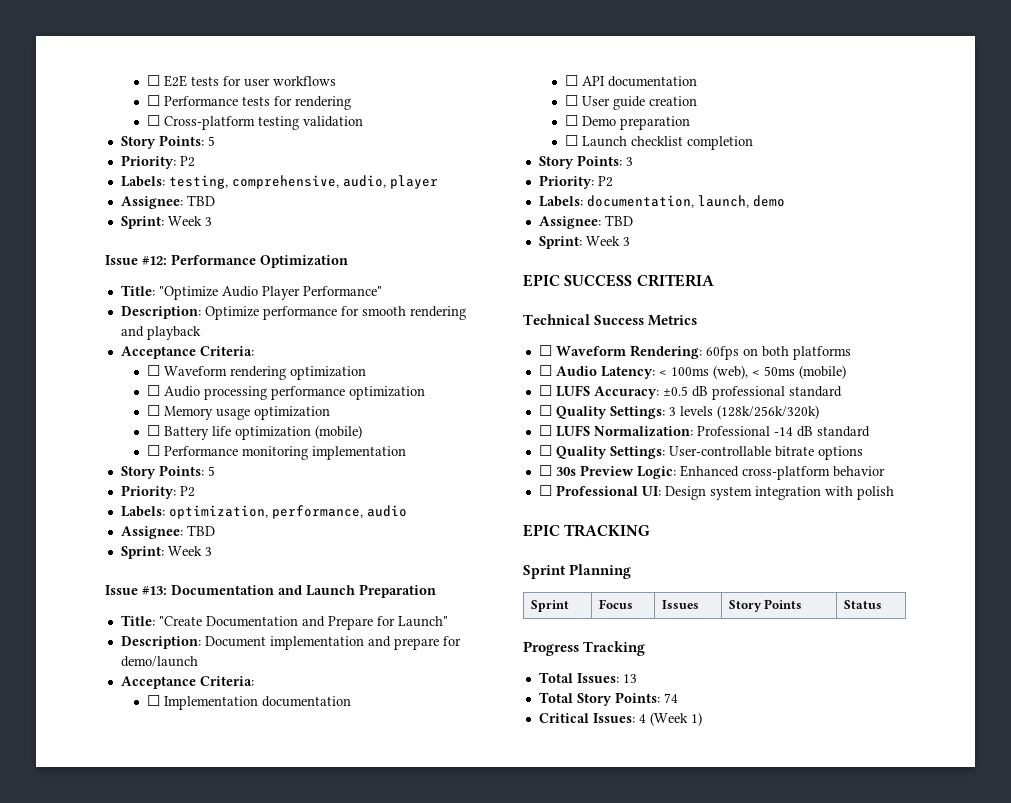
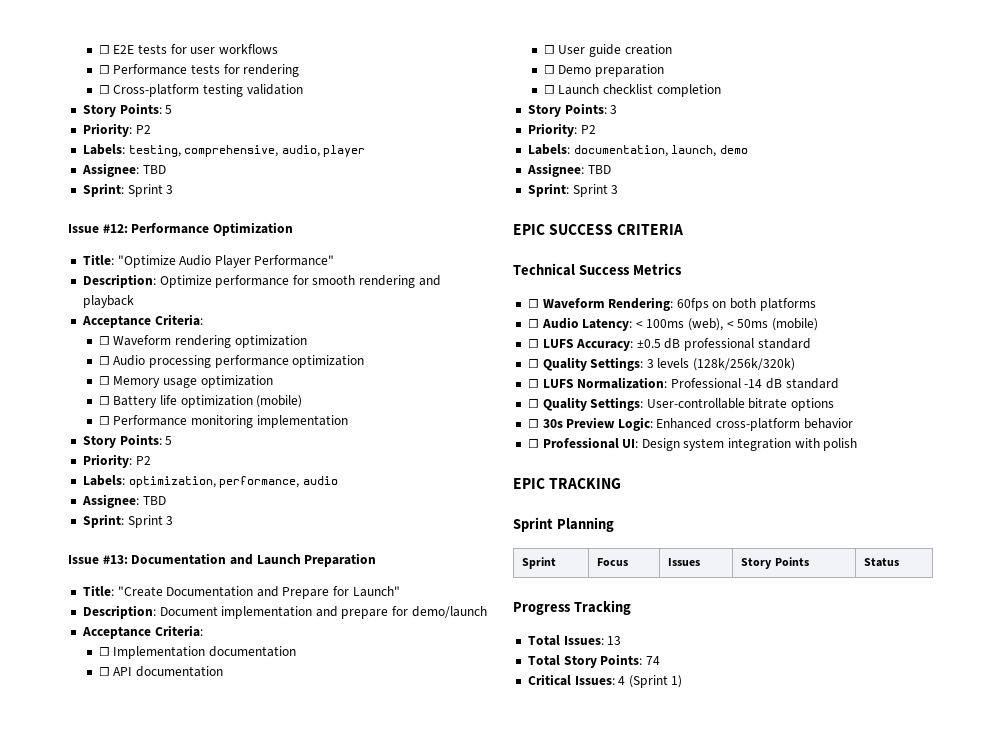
  Labels: testing, comprehensive, audio, player
  Assignee: TBD
- Sprint: Week 3
+ Sprint: Sprint 3
  Labels: optimization, performance, audio
  Assignee: TBD
- Sprint: Week 3
+ Sprint: Sprint 3
  Labels: documentation, launch, demo
  Assignee: TBD
- Sprint: Week 3
+ Sprint: Sprint 3
- Critical Issues: 4 (Week 1)
+ Critical Issues: 4 (Sprint 1)

